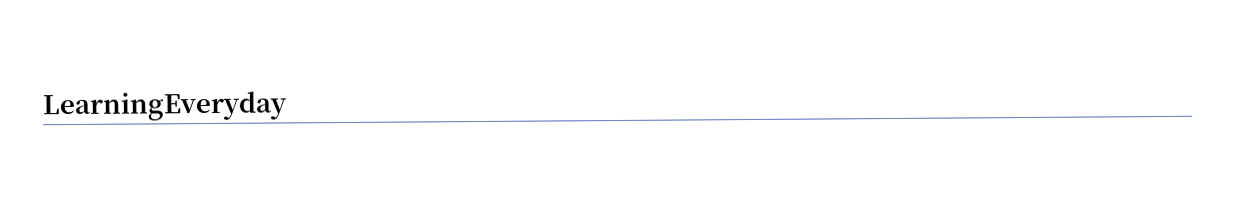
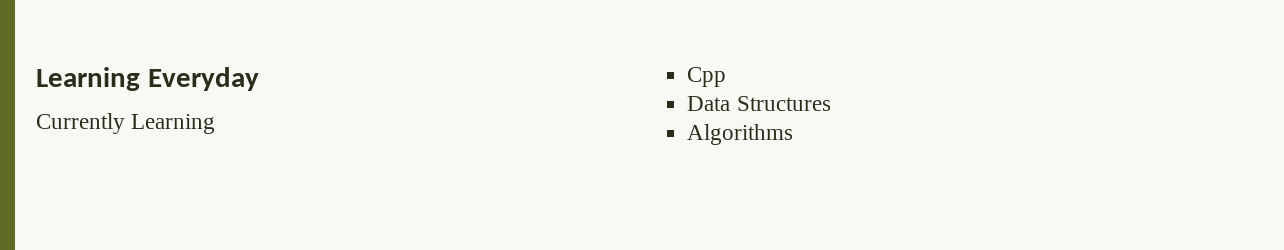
- LearningEveryday
+ Learning Everyday
+ Currently Learning
+ Cpp
+ Data Structures
+ Algorithms

